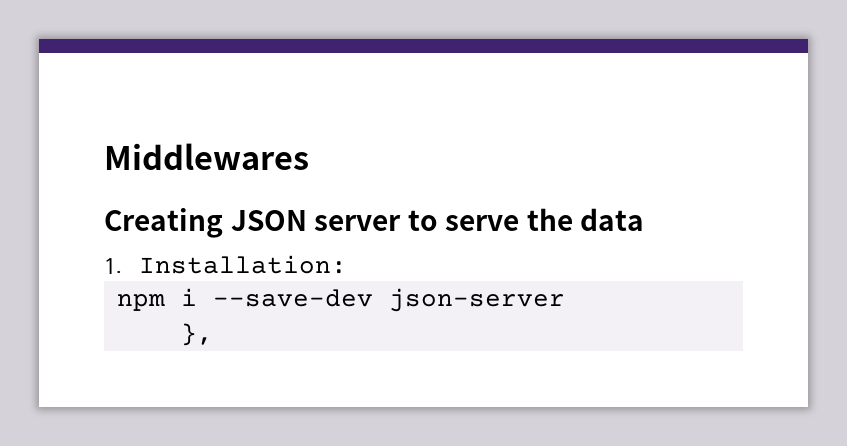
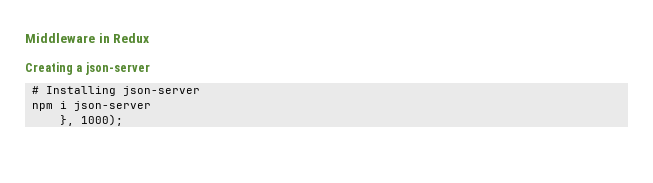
- Middlewares
- Creating JSON server to serve the data
- 1. Installation:
+ Middleware in Redux
+ Creating a json-server
+ # Installing json-server
- npm i --save-dev json-server
+ npm i json-server
- },
+ }, 1000);

